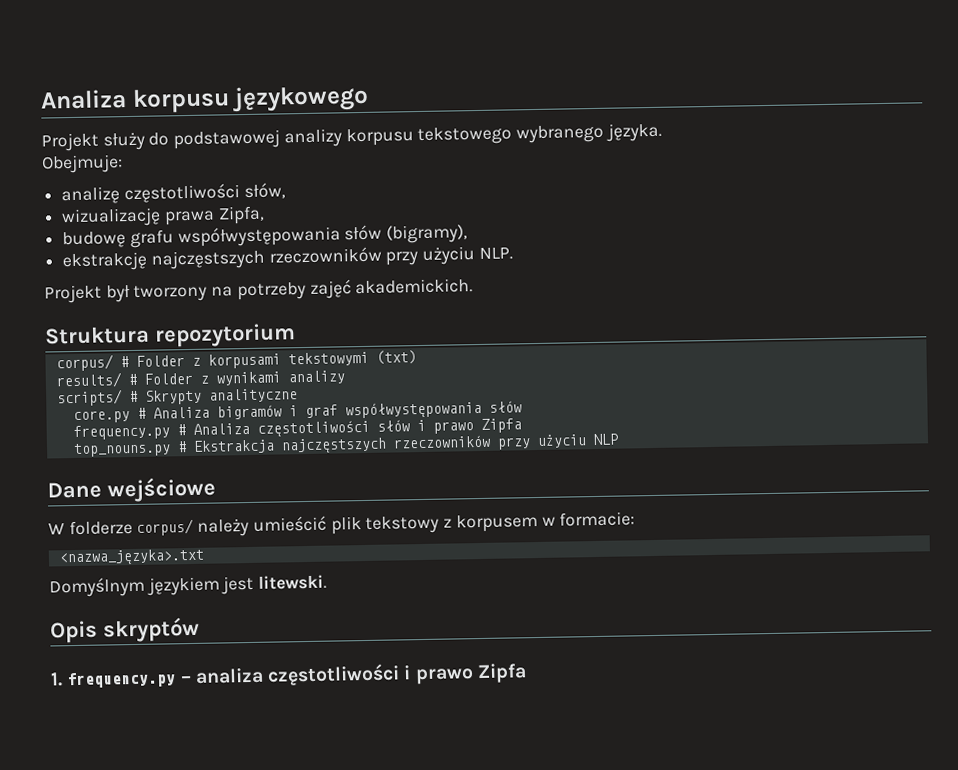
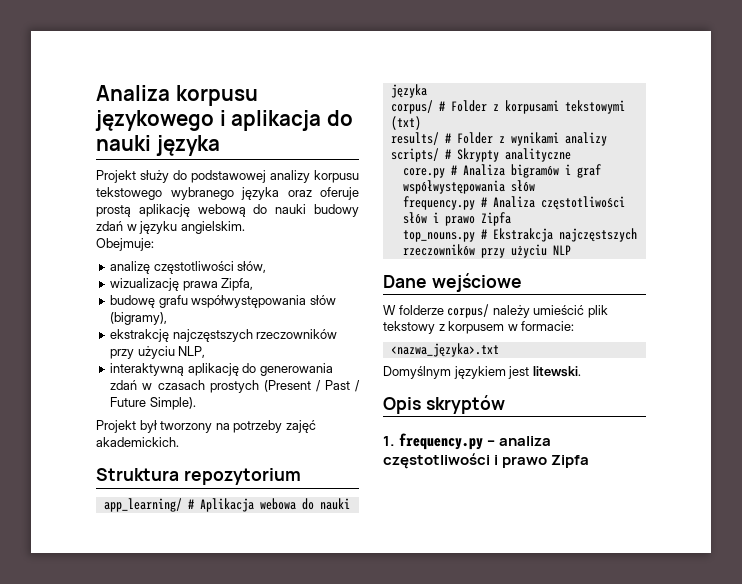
- Analiza korpusu językowego
+ Analiza korpusu językowego i aplikacja do nauki języka
- Projekt służy do podstawowej analizy korpusu tekstowego wybranego języka.
+ Projekt służy do podstawowej analizy korpusu tekstowego wybranego języka oraz oferuje prostą aplikację webową do nauki budowy zdań w języku angielskim.
- ekstrakcję najczęstszych rzeczowników przy użyciu NLP.
+ ekstrakcję najczęstszych rzeczowników przy użyciu NLP,
+ interaktywną aplikację do generowania zdań w czasach prostych (Present / Past / Future Simple).
+ app_learning/ # Aplikacja webowa do nauki języka

